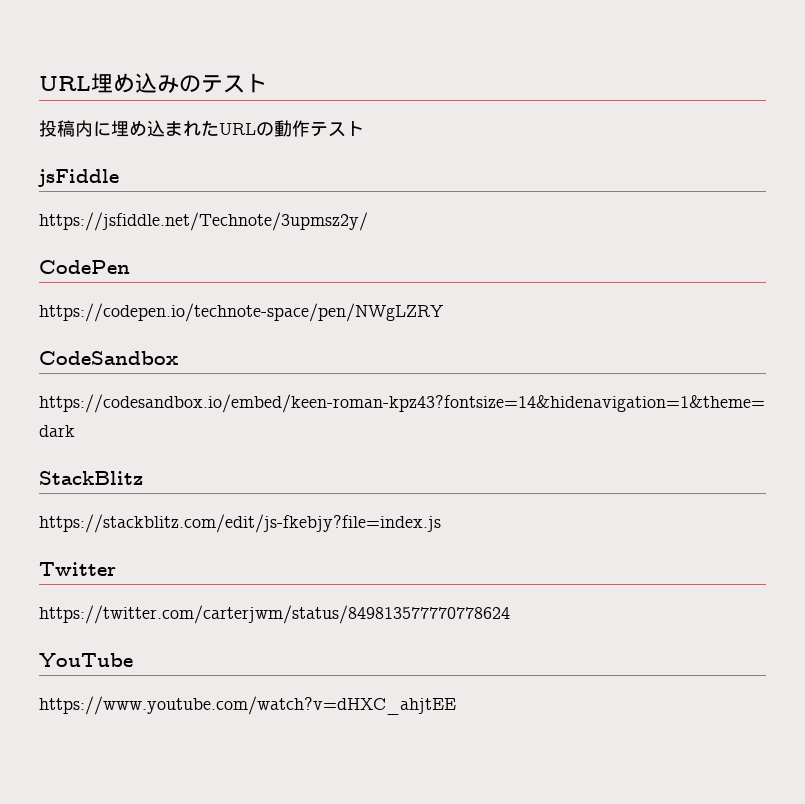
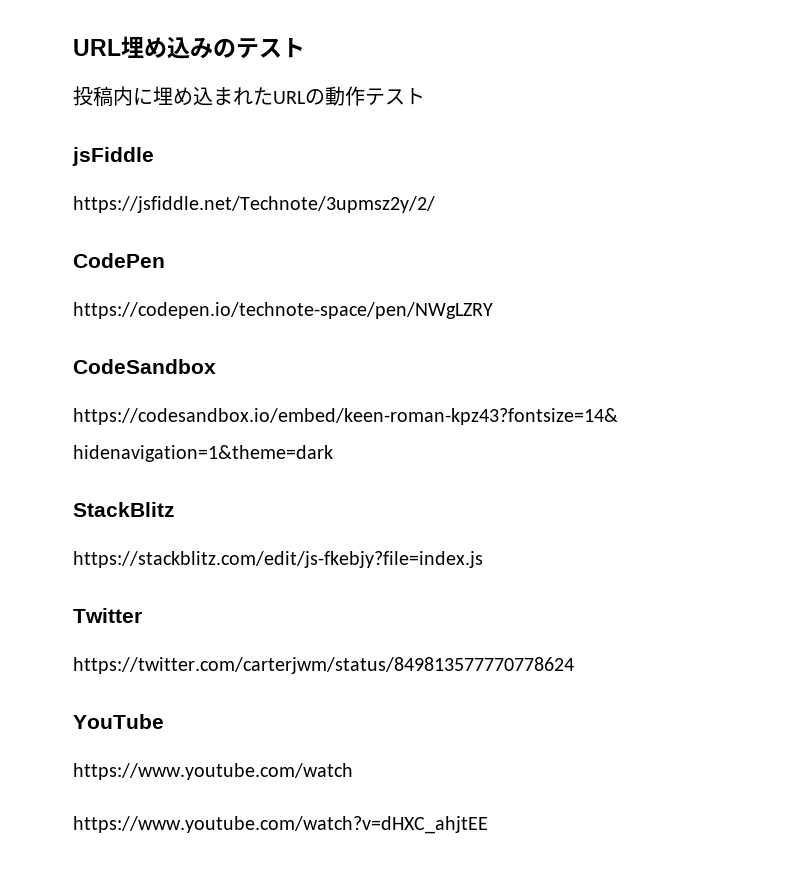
- https://jsfiddle.net/Technote/3upmsz2y/
+ https://jsfiddle.net/Technote/3upmsz2y/2/
+ https://www.youtube.com/watch

